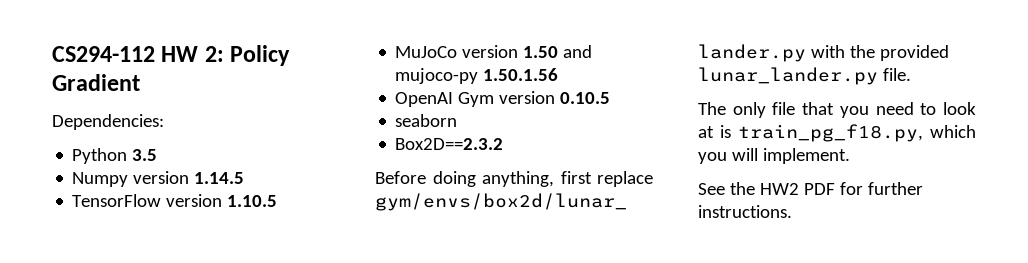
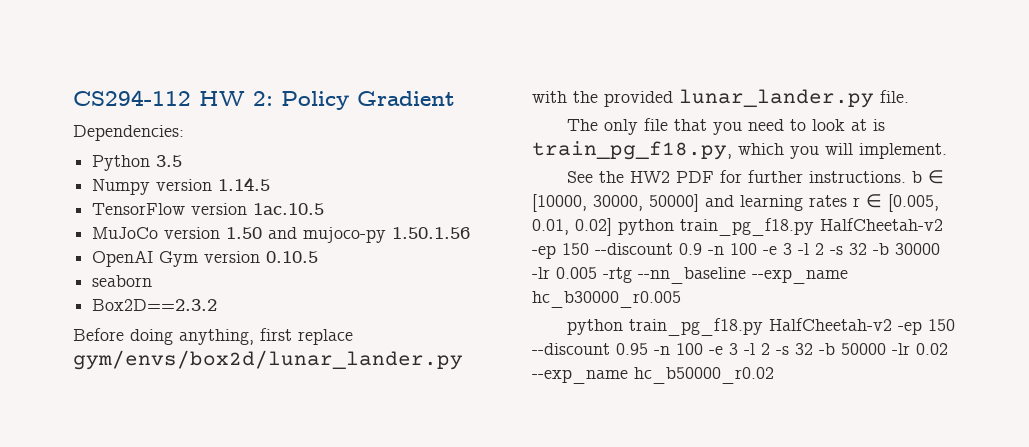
- TensorFlow version 1.10.5
+ TensorFlow version 1ac.10.5
- See the HW2 PDF for further instructions.
+ See the HW2 PDF for further instructions. b ∈ [10000, 30000, 50000] and learning rates r ∈ [0.005, 0.01, 0.02] python train_pg_f18.py HalfCheetah-v2 -ep 150 --discount 0.9 -n 100 -e 3 -l 2 -s 32 -b 30000 -lr 0.005 -rtg --nn_baseline --exp_name hc_b30000_r0.005
+ python train_pg_f18.py HalfCheetah-v2 -ep 150 --discount 0.95 -n 100 -e 3 -l 2 -s 32 -b 50000 -lr 0.02 --exp_name hc_b50000_r0.02

